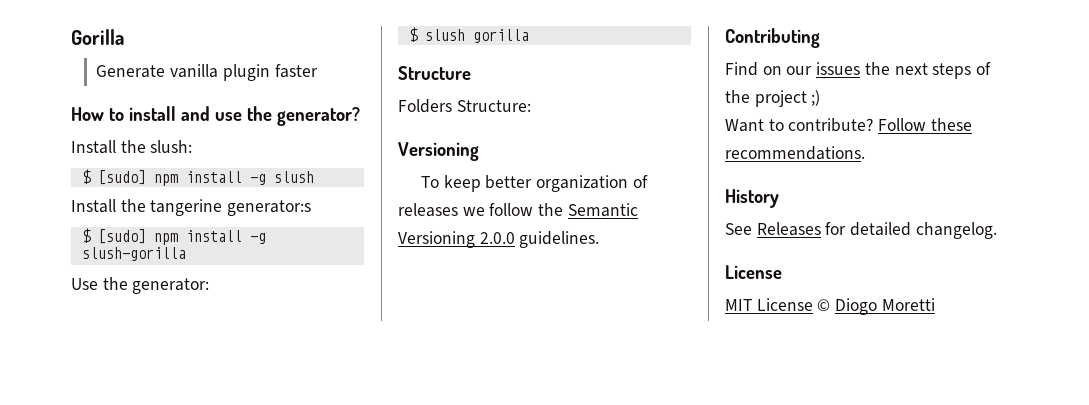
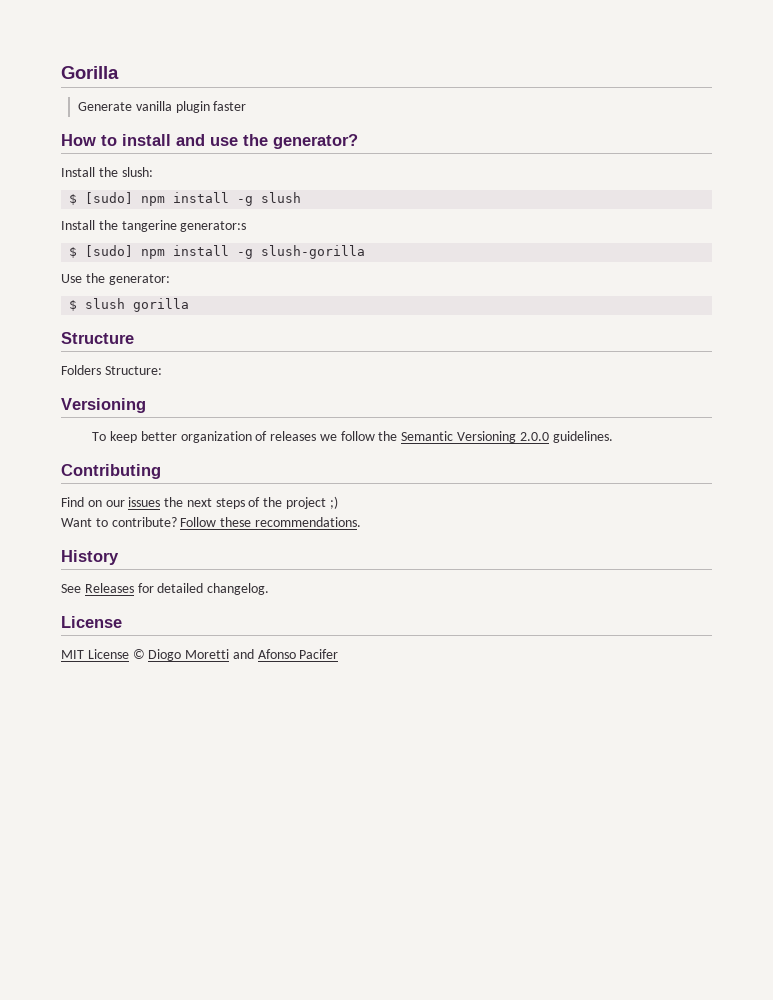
- MIT License © Diogo Moretti
+ MIT License © Diogo Moretti and Afonso Pacifer

